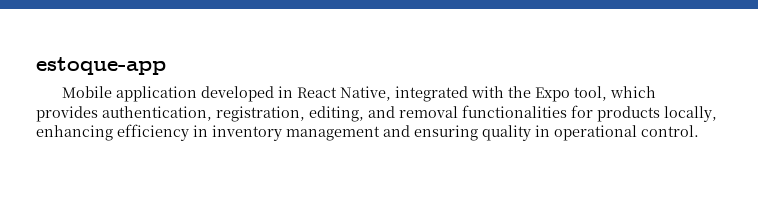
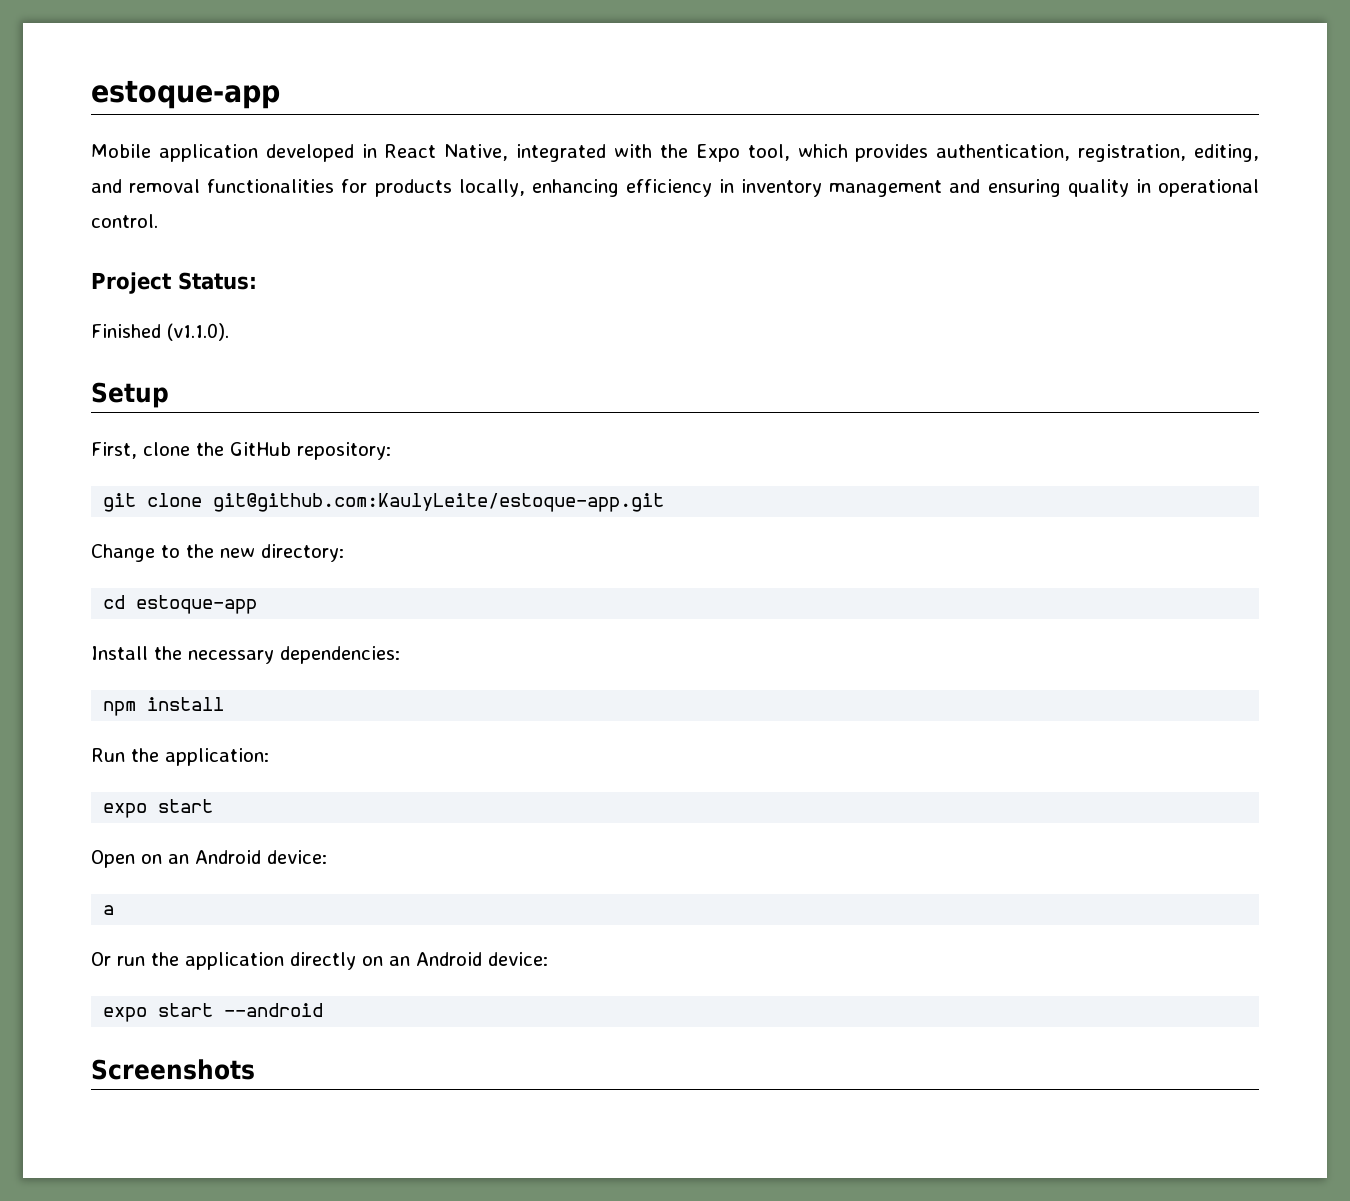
+ Project Status:
+ Finished (v1.1.0).
+ Setup
+ First, clone the GitHub repository:
+ git clone git@github.com:KaulyLeite/estoque-app.git
+ Change to the new directory:
+ cd estoque-app
+ Install the necessary dependencies:
+ npm install
+ Run the application:
+ expo start
+ Open on an Android device:
+ a
+ Or run the application directly on an Android device:
+ expo start --android
+ Screenshots

